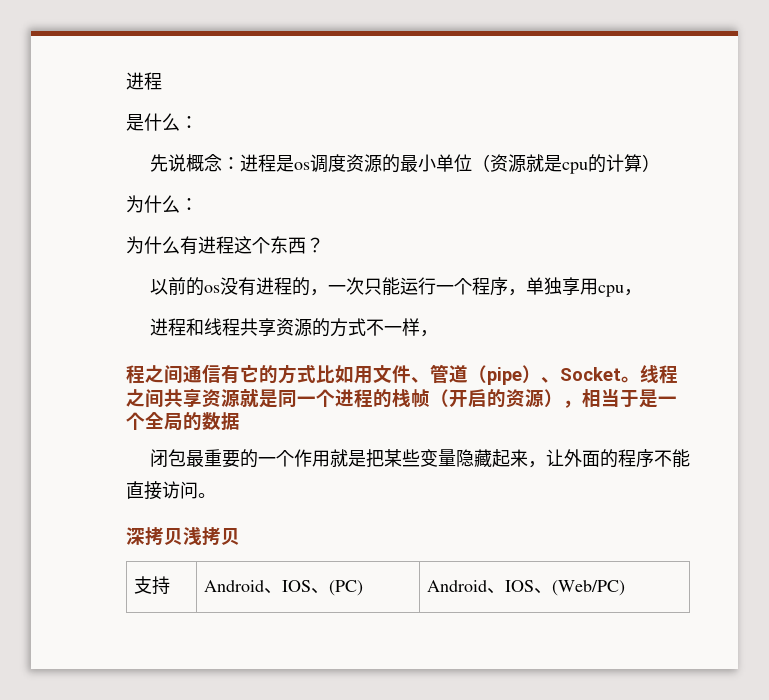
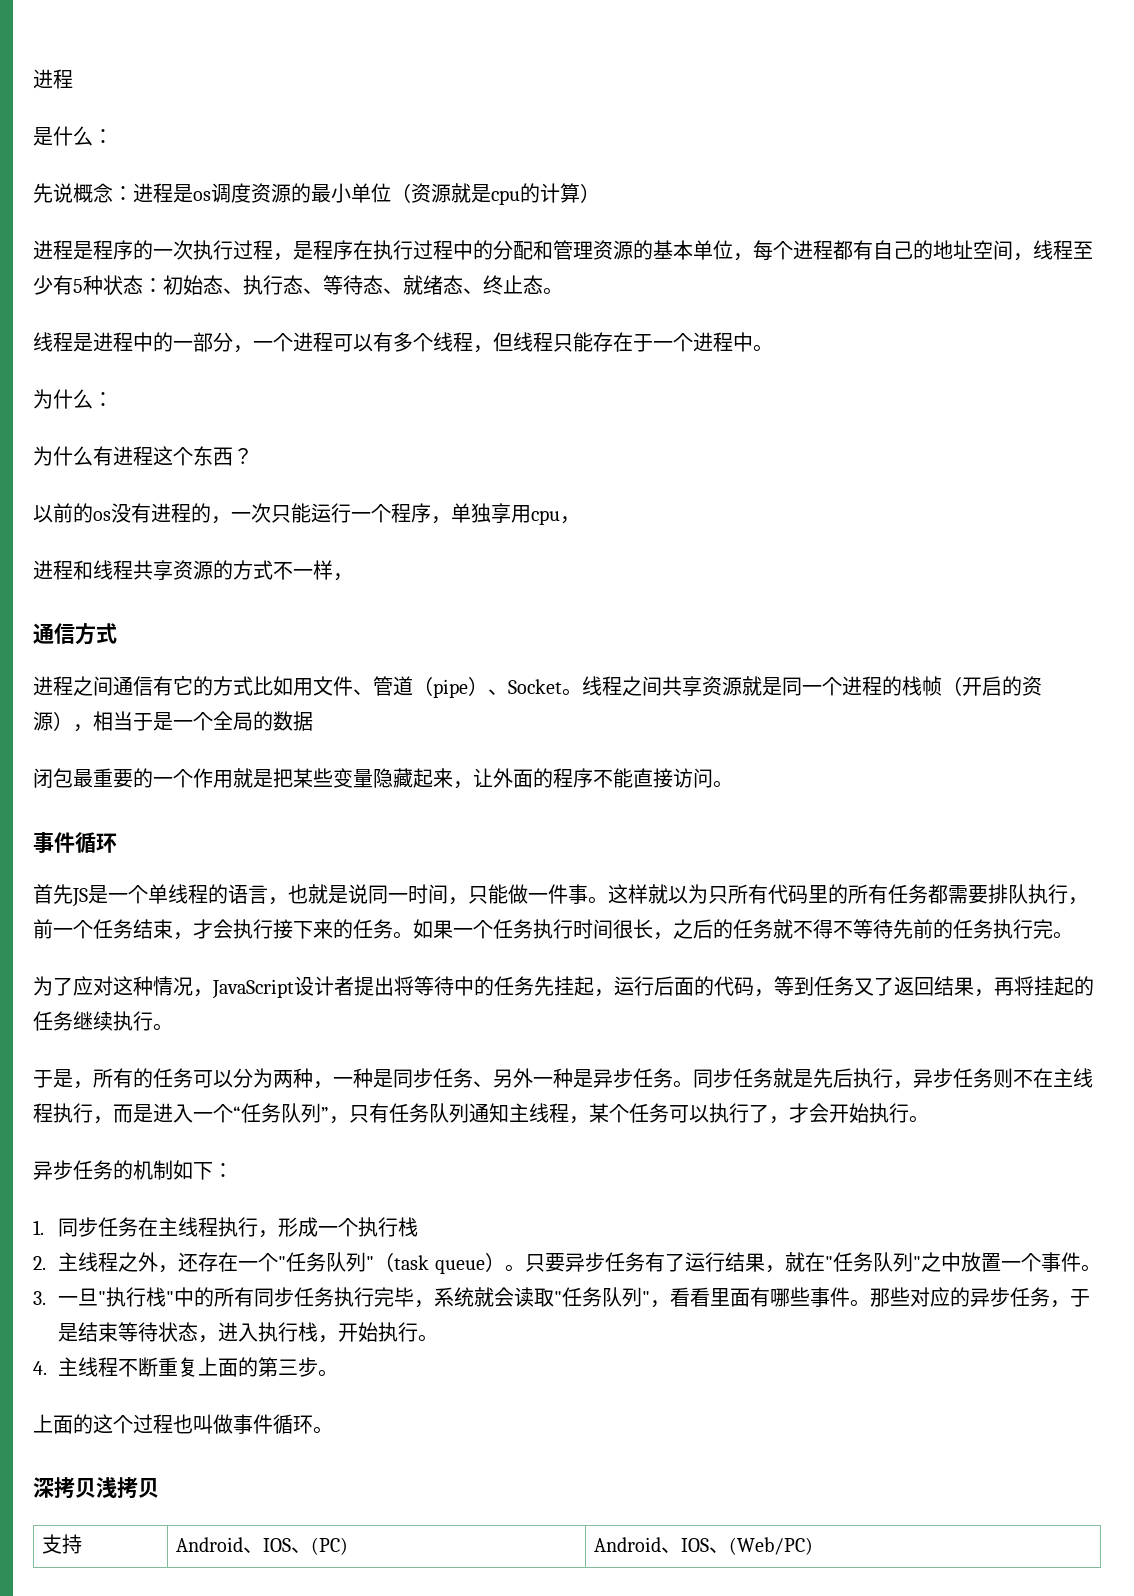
+ 进程是程序的一次执行过程，是程序在执行过程中的分配和管理资源的基本单位，每个进程都有自己的地址空间，线程至少有5种状态：初始态、执行态、等待态、就绪态、终止态。
+ 线程是进程中的一部分，一个进程可以有多个线程，但线程只能存在于一个进程中。
- 程之间通信有它的方式比如用文件、管道（pipe）、Socket。
+ 通信方式
+ 进程之间通信有它的方式比如用文件、管道（pipe）、Socket。
  闭包最重要的一个作用就是把某些变量隐藏起来，让外面的程序不能直接访问。
+ 事件循环
+ 首先JS是一个单线程的语言，也就是说同一时间，只能做一件事。这样就以为只所有代码里的所有任务都需要排队执行，前一个任务结束，才会执行接下来的任务。如果一个任务执行时间很长，之后的任务就不得不等待先前的任务执行完。
+ 为了应对这种情况，JavaScript设计者提出将等待中的任务先挂起，运行后面的代码，等到任务又了返回结果，再将挂起的任务继续执行。
+ 于是，所有的任务可以分为两种，一种是同步任务、另外一种是异步任务。同步任务就是先后执行，异步任务则不在主线程执行，而是进入一个“任务队列”，只有任务队列通知主线程，某个任务可以执行了，才会开始执行。
+ 异步任务的机制如下：
+ 1.同步任务在主线程执行，形成一个执行栈
+ 2.主线程之外，还存在一个"任务队列"（task queue）。只要异步任务有了运行结果，就在"任务队列"之中放置一个事件。
+ 3.一旦"执行栈"中的所有同步任务执行完毕，系统就会读取"任务队列"，看看里面有哪些事件。那些对应的异步任务，于是结束等待状态，进入执行栈，开始执行。
+ 4.主线程不断重复上面的第三步。
+ 上面的这个过程也叫做事件循环。

